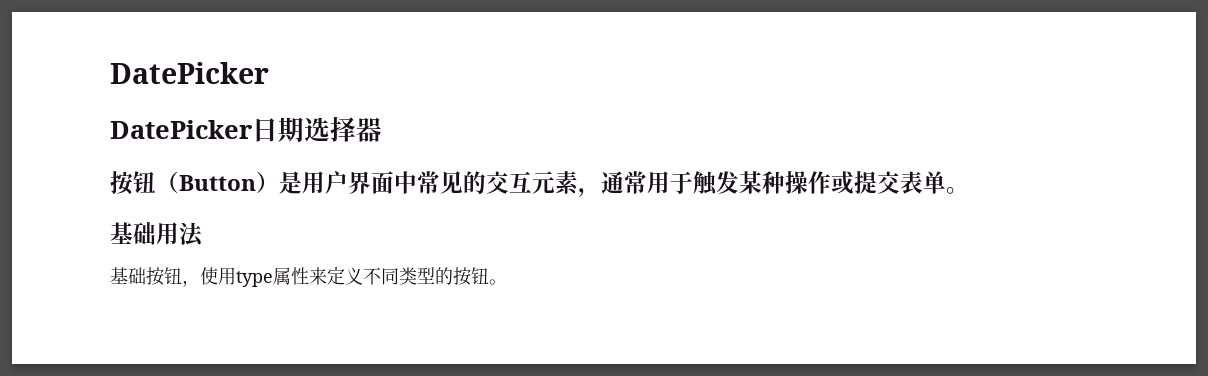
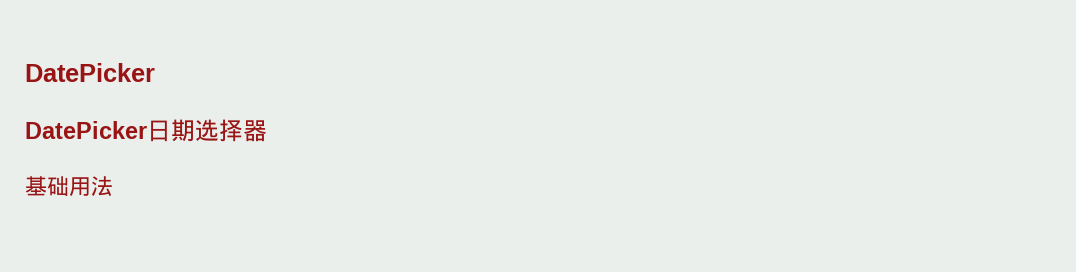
- 按钮（Button）是用户界面中常见的交互元素，通常用于触发某种操作或提交表单。
  基础用法
- 基础按钮，使用type属性来定义不同类型的按钮。

